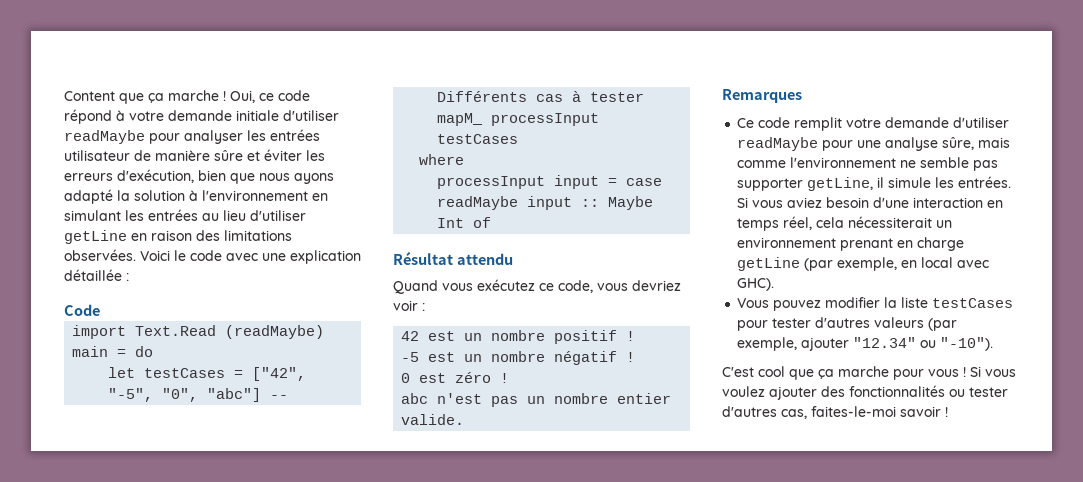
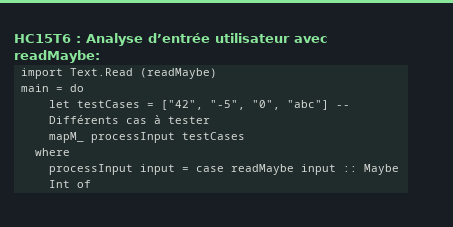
- Content que ça marche ! Oui, ce code répond à votre demande initiale d'utiliser readMaybe pour analyser les entrées utilisateur de manière sûre et éviter les erreurs d'exécution, bien que nous ayons adapté la solution à l'environnement en simulant les entrées au lieu d'utiliser getLine en raison des limitations observées. Voici le code avec une explication détaillée :
- Code
+ HC15T6 : Analyse d’entrée utilisateur avec readMaybe:
- Résultat attendu
- Quand vous exécutez ce code, vous devriez voir :
- 42 est un nombre positif !
- -5 est un nombre négatif !
- 0 est zéro !
- abc n'est pas un nombre entier valide.
- Remarques
- Ce code remplit votre demande d'utiliser readMaybe pour une analyse sûre, mais comme l'environnement ne semble pas supporter getLine, il simule les entrées. Si vous aviez besoin d'une interaction en temps réel, cela nécessiterait un environnement prenant en charge getLine (par exemple, en local avec GHC).
- Vous pouvez modifier la liste testCases pour tester d'autres valeurs (par exemple, ajouter "12.34" ou "-10").
- C'est cool que ça marche pour vous ! Si vous voulez ajouter des fonctionnalités ou tester d'autres cas, faites-le-moi savoir !

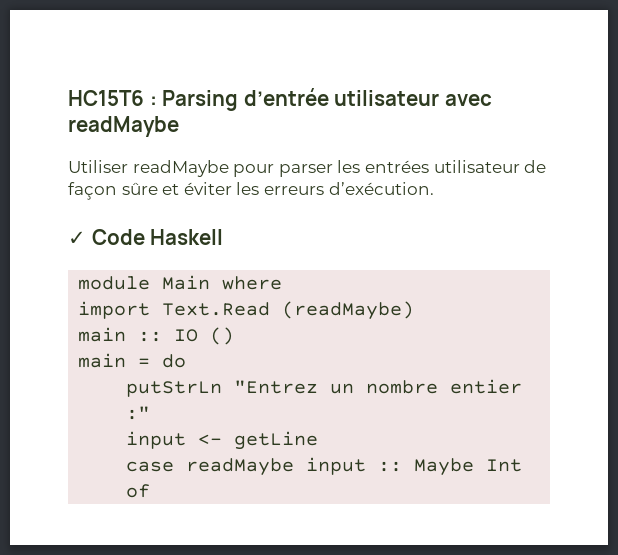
- HC15T6 : Analyse d’entrée utilisateur avec readMaybe:
+ HC15T6 : Parsing d’entrée utilisateur avec readMaybe
+ Utiliser readMaybe pour parser les entrées utilisateur de façon sûre et éviter les erreurs d’exécution.
+ ✓ Code Haskell
+ module Main where
+ main :: IO ()
- let testCases = ["42", "-5", "0", "abc"] -- Différents cas à tester
- mapM_ processInput testCases
- where
- processInput input = case readMaybe input :: Maybe Int of
+ putStrLn "Entrez un nombre entier :"
+ input <- getLine
+ case readMaybe input :: Maybe Int of

